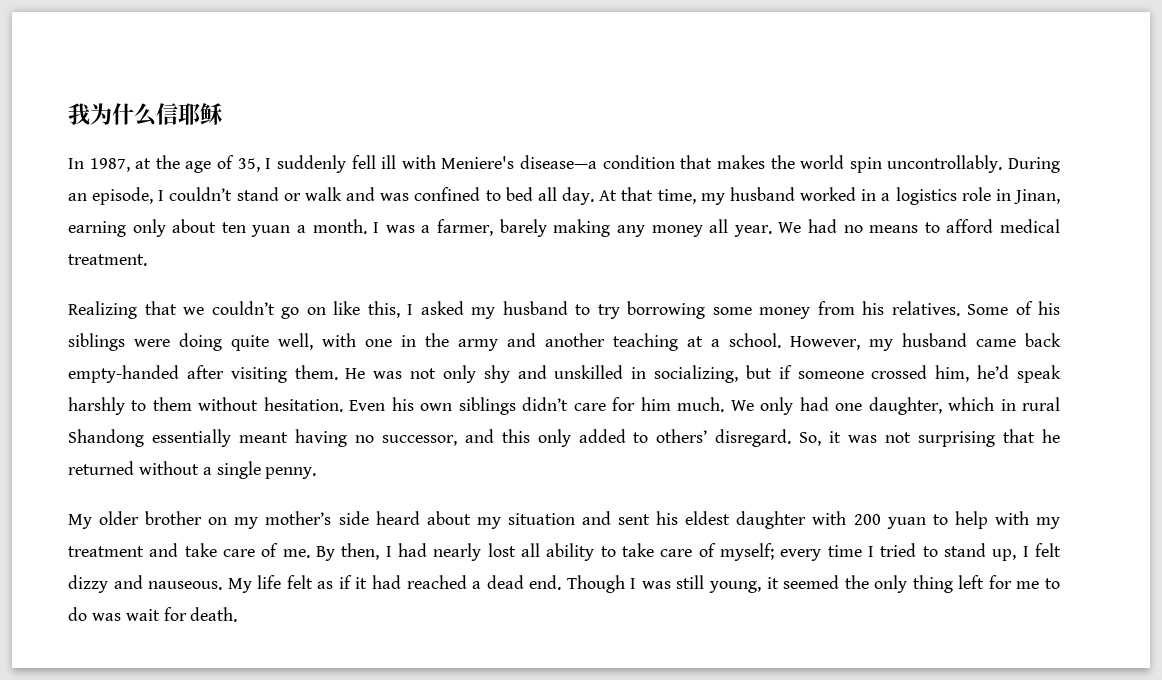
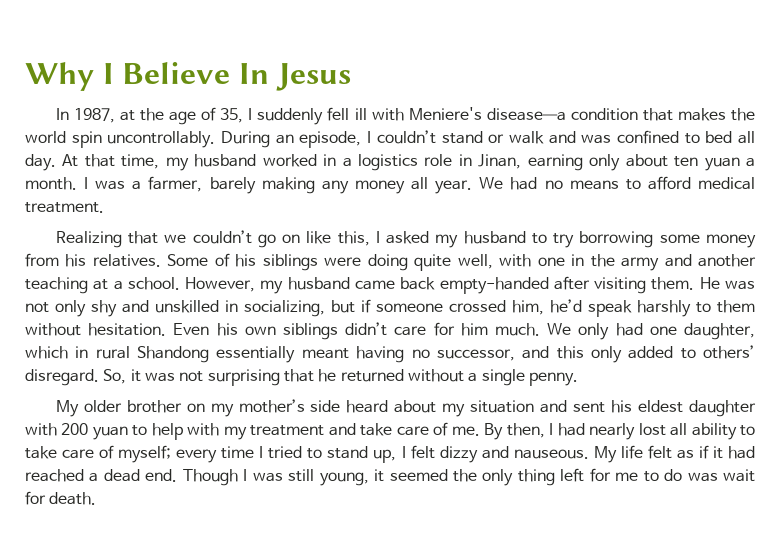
- 我为什么信耶稣
+ Why I Believe In Jesus

